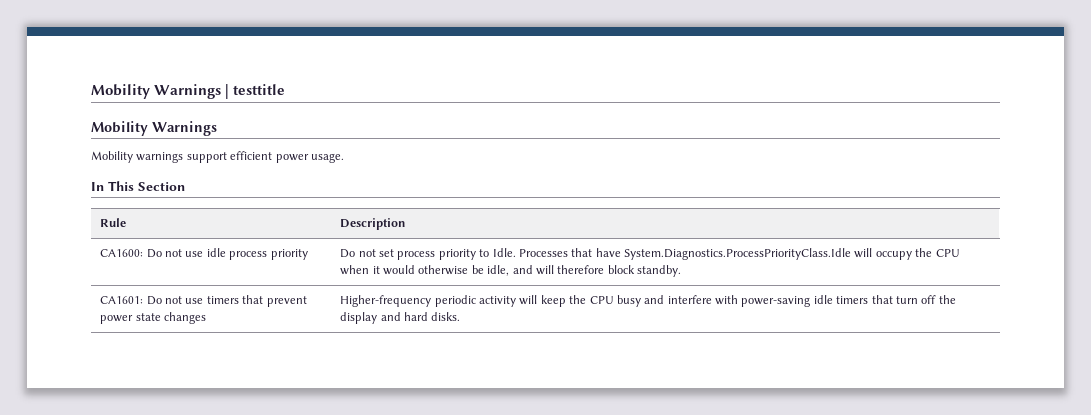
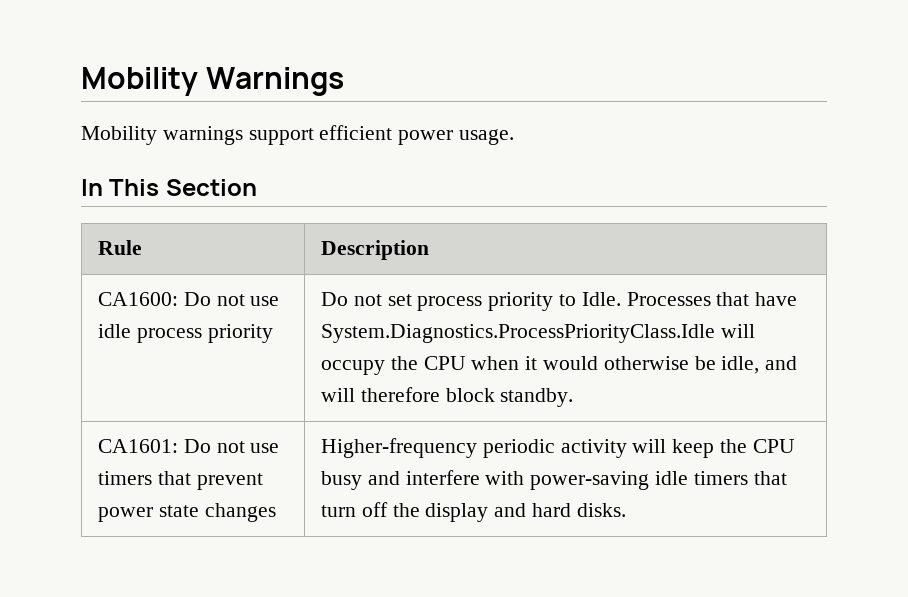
- Mobility Warnings | testtitle

